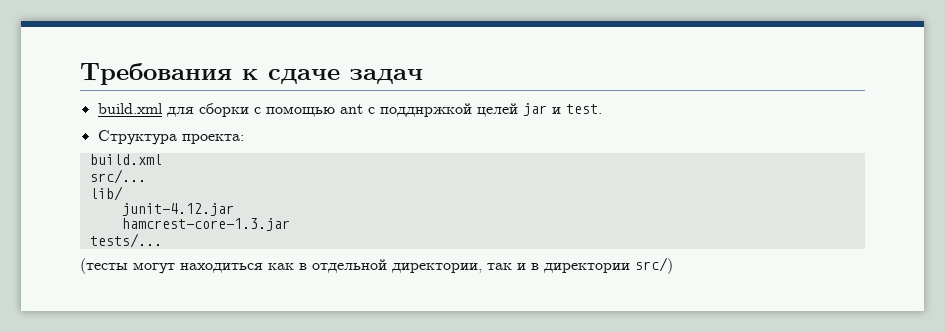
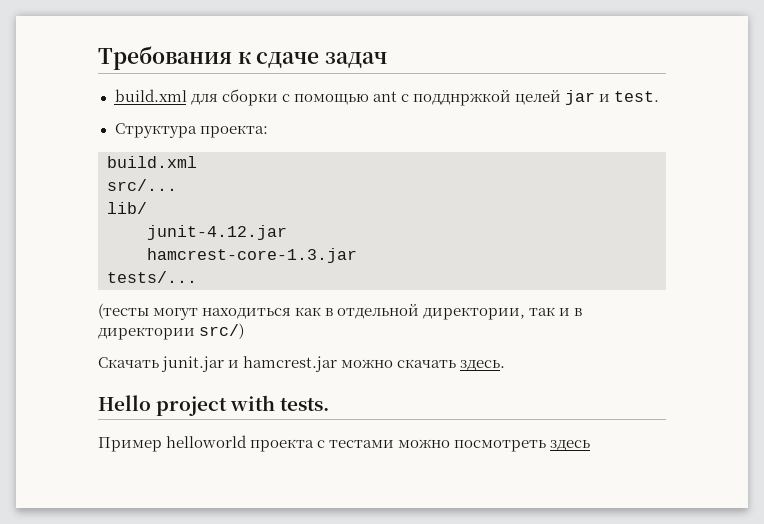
+ Скачать junit.jar и hamcrest.jar можно скачать здесь.
+ Hello project with tests.
+ Пример helloworld проекта с тестами можно посмотреть здесь

